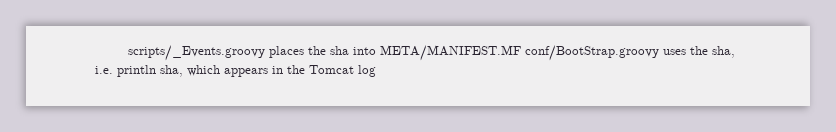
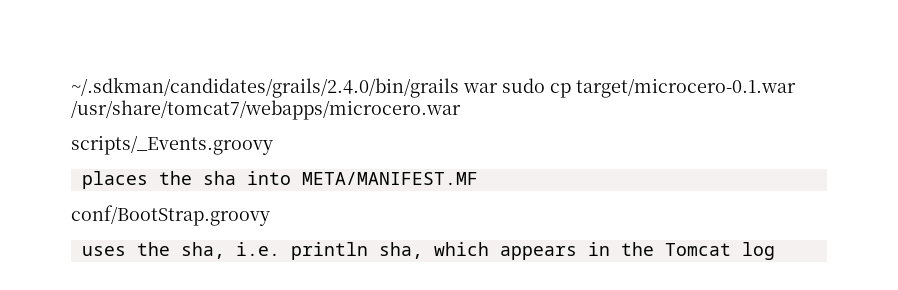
+ ~/.sdkman/candidates/grails/2.4.0/bin/grails war sudo cp target/microcero-0.1.war /usr/share/tomcat7/webapps/microcero.war
- scripts/_Events.groovy places the sha into META/MANIFEST.MF conf/BootStrap.groovy uses the sha, i.e. println sha, which appears in the Tomcat log
+ scripts/_Events.groovy
+ places the sha into META/MANIFEST.MF
+ conf/BootStrap.groovy
+ uses the sha, i.e. println sha, which appears in the Tomcat log

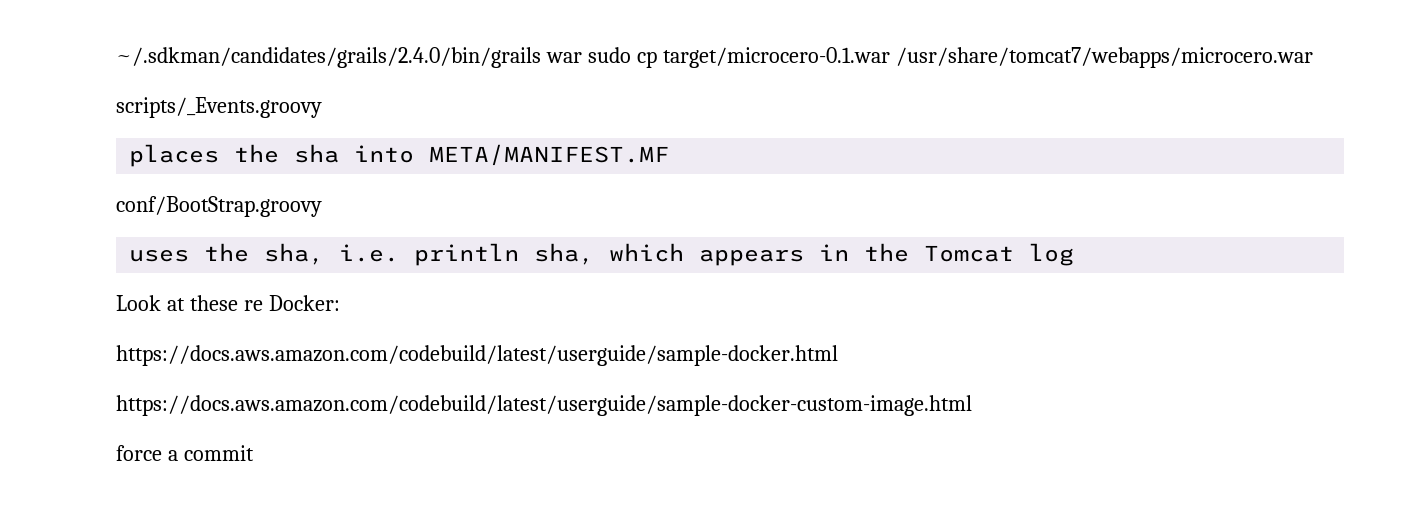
+ Look at these re Docker:
+ https://docs.aws.amazon.com/codebuild/latest/userguide/sample-docker.html
+ https://docs.aws.amazon.com/codebuild/latest/userguide/sample-docker-custom-image.html
+ force a commit

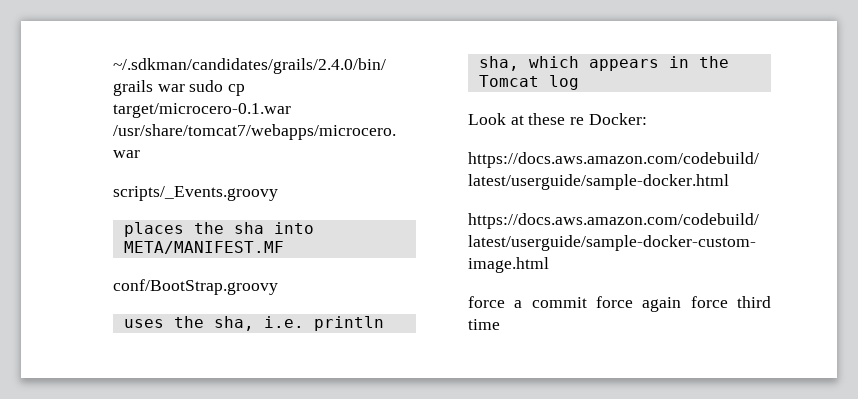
- force a commit
+ force a commit force again force third time

